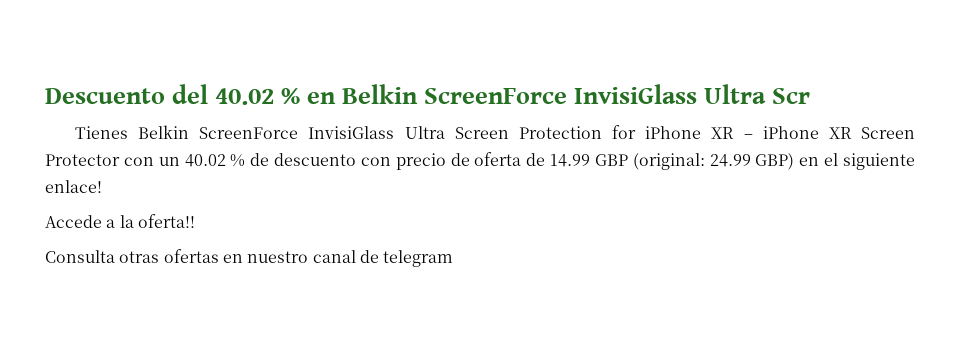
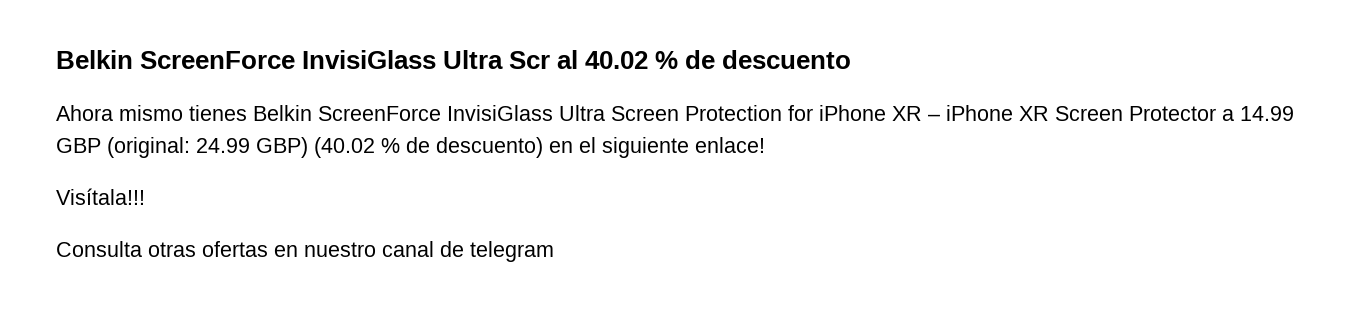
- Descuento del 40.02 % en Belkin ScreenForce InvisiGlass Ultra Scr
- Tienes Belkin ScreenForce InvisiGlass Ultra Screen Protection for iPhone XR – iPhone XR Screen Protector con un 40.02 % de descuento con precio de oferta de 14.99 GBP (original: 24.99 GBP) en el siguiente enlace!
+ Belkin ScreenForce InvisiGlass Ultra Scr al 40.02 % de descuento
+ Ahora mismo tienes Belkin ScreenForce InvisiGlass Ultra Screen Protection for iPhone XR – iPhone XR Screen Protector a 14.99 GBP (original: 24.99 GBP) (40.02 % de descuento) en el siguiente enlace!
- Accede a la oferta!!
+ Visítala!!!

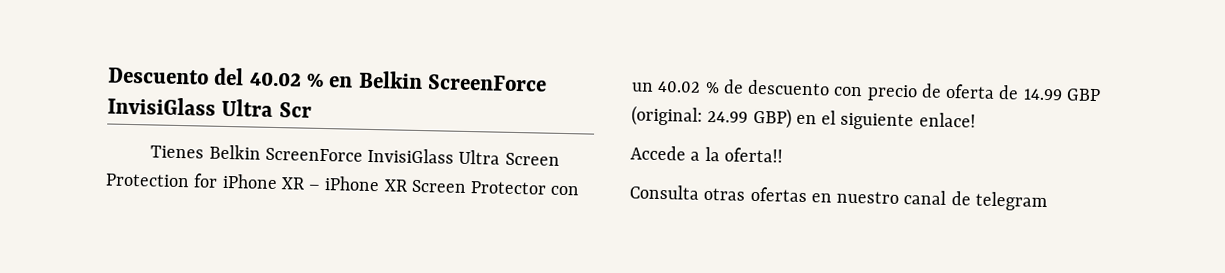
- Belkin ScreenForce InvisiGlass Ultra Scr al 40.02 % de descuento
- Ahora mismo tienes Belkin ScreenForce InvisiGlass Ultra Screen Protection for iPhone XR – iPhone XR Screen Protector a 14.99 GBP (original: 24.99 GBP) (40.02 % de descuento) en el siguiente enlace!
+ Descuento del 40.02 % en Belkin ScreenForce InvisiGlass Ultra Scr
+ Tienes Belkin ScreenForce InvisiGlass Ultra Screen Protection for iPhone XR – iPhone XR Screen Protector con un 40.02 % de descuento con precio de oferta de 14.99 GBP (original: 24.99 GBP) en el siguiente enlace!
- Visítala!!!
+ Accede a la oferta!!

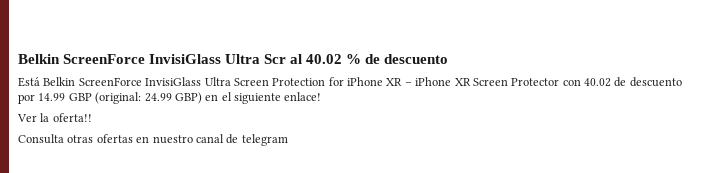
- Descuento del 40.02 % en Belkin ScreenForce InvisiGlass Ultra Scr
- Tienes Belkin ScreenForce InvisiGlass Ultra Screen Protection for iPhone XR – iPhone XR Screen Protector con un 40.02 % de descuento con precio de oferta de 14.99 GBP (original: 24.99 GBP) en el siguiente enlace!
+ Belkin ScreenForce InvisiGlass Ultra Scr al 40.02 % de descuento
+ Está Belkin ScreenForce InvisiGlass Ultra Screen Protection for iPhone XR – iPhone XR Screen Protector con 40.02 de descuento por 14.99 GBP (original: 24.99 GBP) en el siguiente enlace!
- Accede a la oferta!!
+ Ver la oferta!!

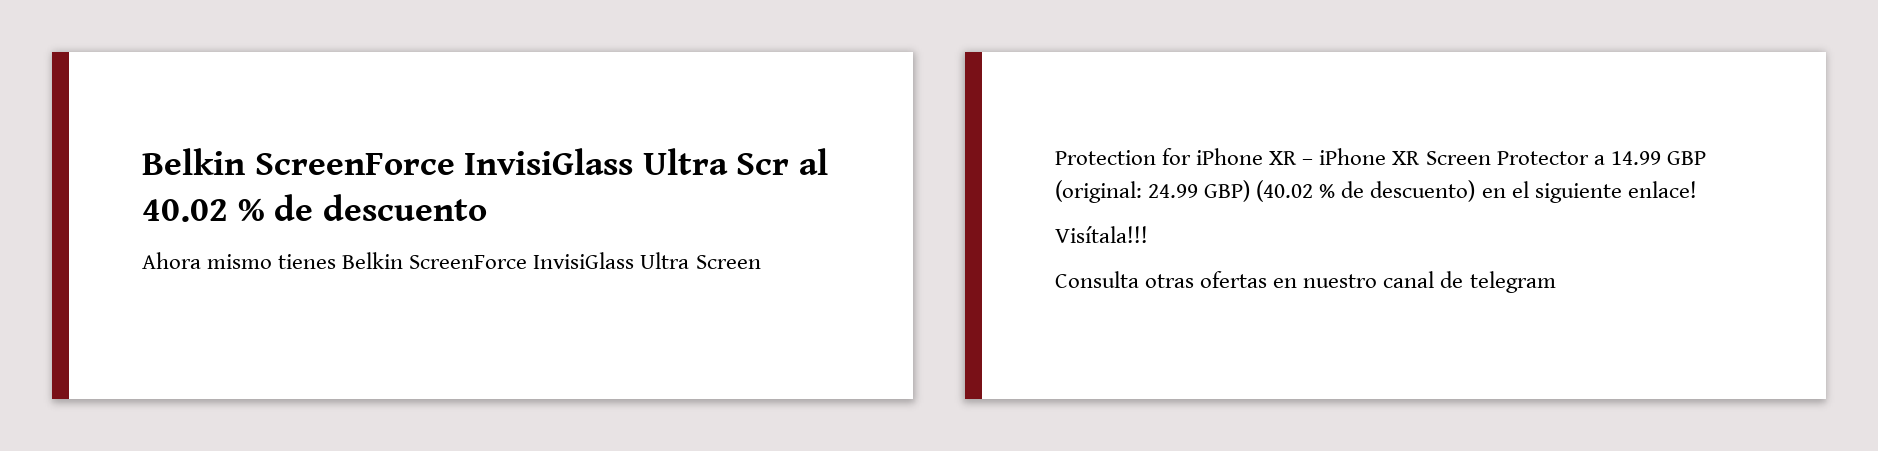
- Está Belkin ScreenForce InvisiGlass Ultra Screen Protection for iPhone XR – iPhone XR Screen Protector con 40.02 de descuento por 14.99 GBP (original: 24.99 GBP) en el siguiente enlace!
+ Ahora mismo tienes Belkin ScreenForce InvisiGlass Ultra Screen Protection for iPhone XR – iPhone XR Screen Protector a 14.99 GBP (original: 24.99 GBP) (40.02 % de descuento) en el siguiente enlace!
- Ver la oferta!!
+ Visítala!!!

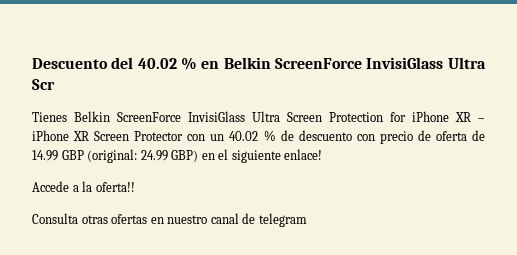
- Belkin ScreenForce InvisiGlass Ultra Scr al 40.02 % de descuento
- Ahora mismo tienes Belkin ScreenForce InvisiGlass Ultra Screen Protection for iPhone XR – iPhone XR Screen Protector a 14.99 GBP (original: 24.99 GBP) (40.02 % de descuento) en el siguiente enlace!
+ Descuento del 40.02 % en Belkin ScreenForce InvisiGlass Ultra Scr
+ Tienes Belkin ScreenForce InvisiGlass Ultra Screen Protection for iPhone XR – iPhone XR Screen Protector con un 40.02 % de descuento con precio de oferta de 14.99 GBP (original: 24.99 GBP) en el siguiente enlace!
- Visítala!!!
+ Accede a la oferta!!

